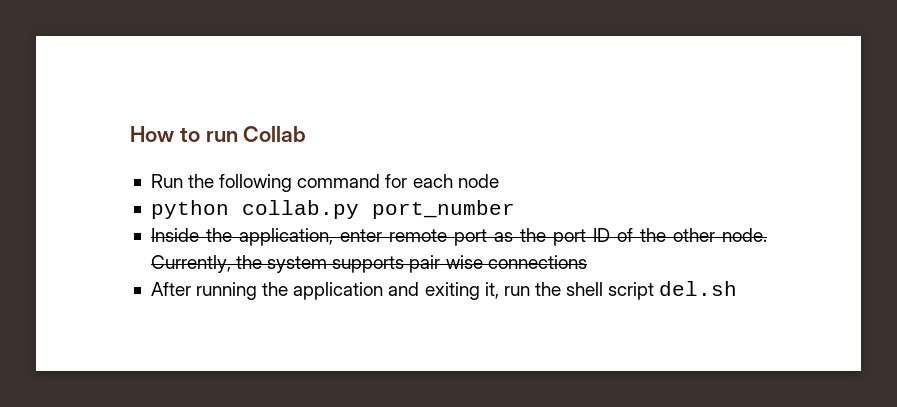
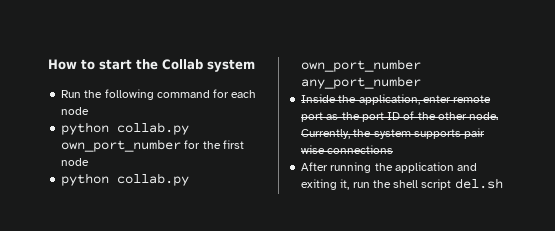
- How to run Collab
+ How to start the Collab system
- python collab.py port_number
+ python collab.py own_port_number for the first node
+ python collab.py own_port_number any_port_number

